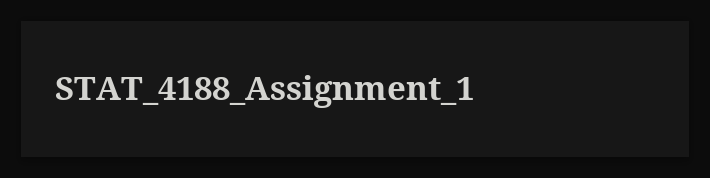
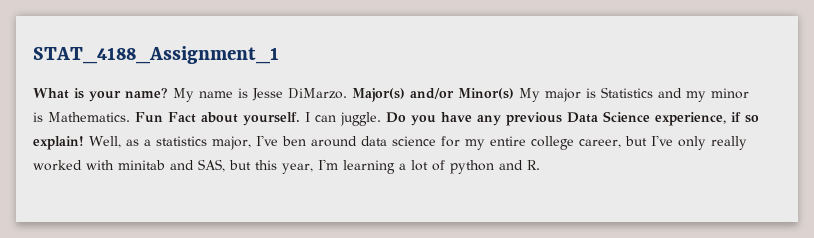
+ What is your name? My name is Jesse DiMarzo. Major(s) and/or Minor(s) My major is Statistics and my minor is Mathematics. Fun Fact about yourself. I can juggle. Do you have any previous Data Science experience, if so explain! Well, as a statistics major, I've ben around data science for my entire college career, but I've only really worked with minitab and SAS, but this year, I'm learning a lot of python and R.

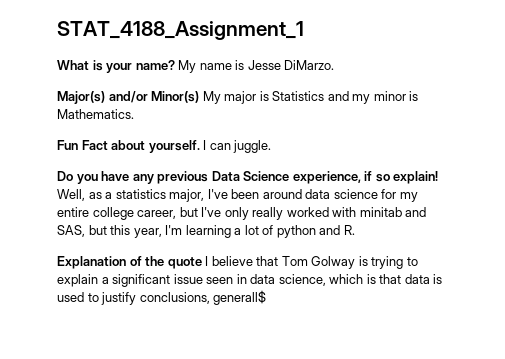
- My name is Jesse DiMarzo. Major(s) and/or Minor(s) My major is Statistics and my minor is Mathematics. Fun Fact about yourself.
+ My name is Jesse DiMarzo.
+ Major(s) and/or Minor(s) My major is Statistics and my minor is Mathematics.
+ Fun Fact about yourself.
- I can juggle. Do you have any previous Data Science experience, if so explain!
+ I can juggle.
+ Do you have any previous Data Science experience, if so explain!
- Well, as a statistics major, I've ben around data science for my entire college career, but I've only really worked with minitab and SAS, but this year, I'm learning a lot of python and R.
+ Well, as a statistics major, I've been around data science for my entire college career, but I've only really worked with minitab and SAS, but this year, I'm learning a lot of python and R.
+ Explanation of the quote I believe that Tom Golway is trying to explain a significant issue seen in data science, which is that data is used to justify conclusions, generall$

